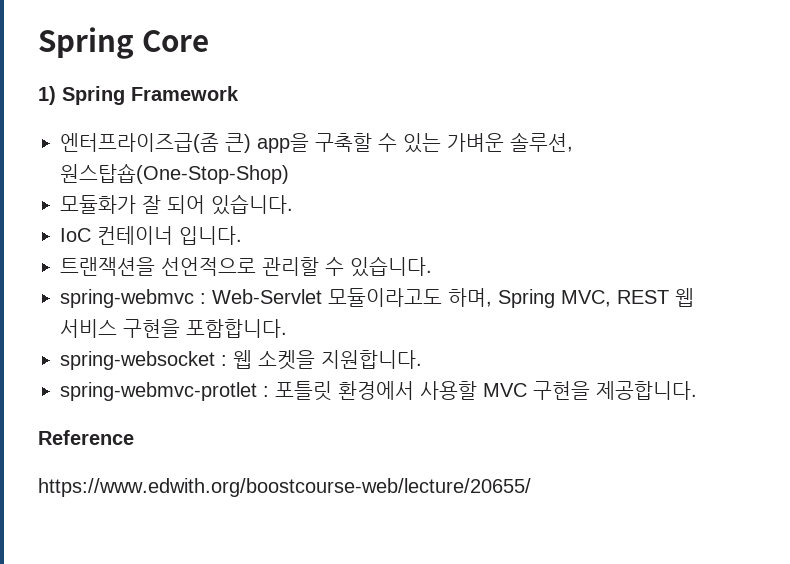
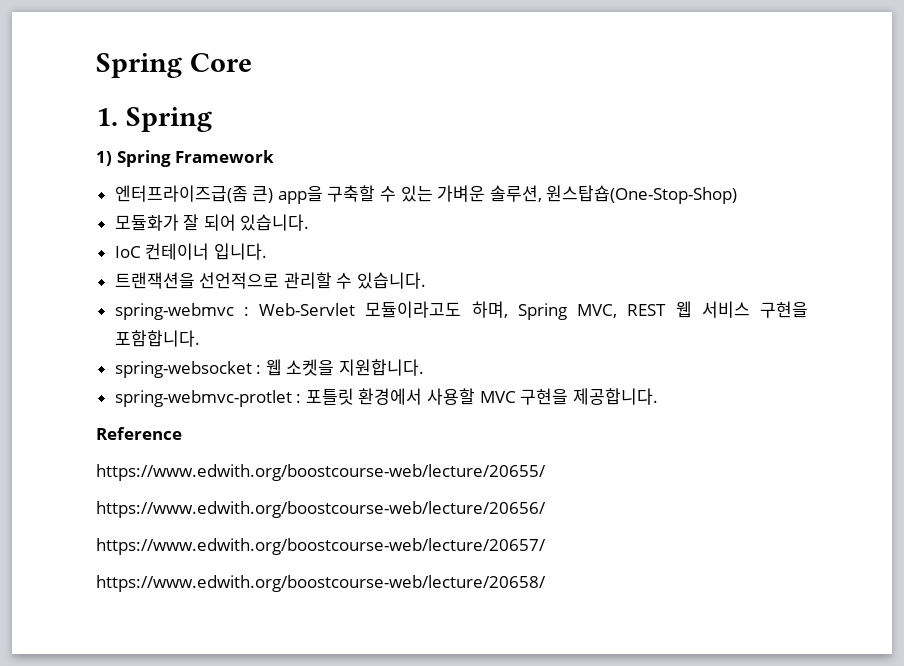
+ 1. Spring
+ https://www.edwith.org/boostcourse-web/lecture/20656/
+ https://www.edwith.org/boostcourse-web/lecture/20657/
+ https://www.edwith.org/boostcourse-web/lecture/20658/

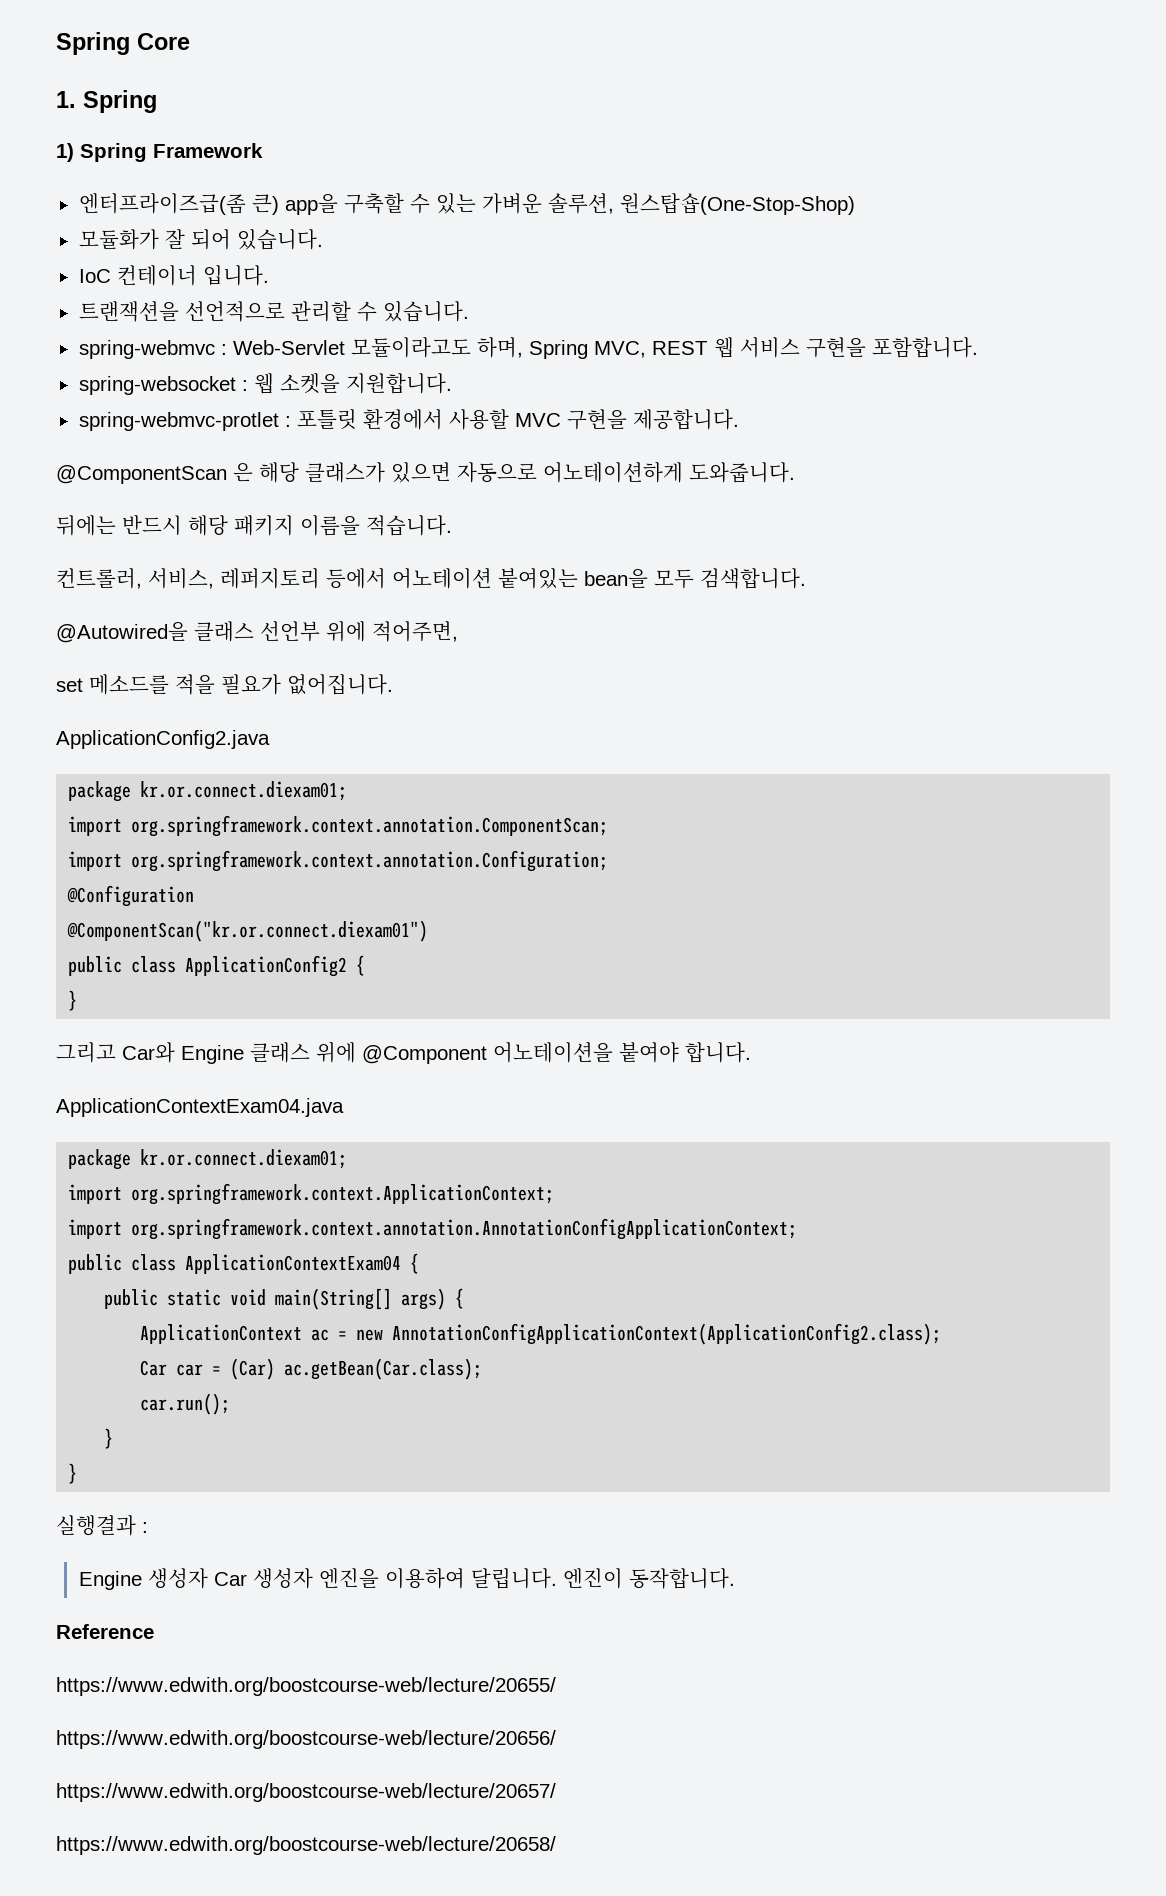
+ @ComponentScan 은 해당 클래스가 있으면 자동으로 어노테이션하게 도와줍니다.
+ 뒤에는 반드시 해당 패키지 이름을 적습니다.
+ 컨트롤러, 서비스, 레퍼지토리 등에서 어노테이션 붙여있는 bean을 모두 검색합니다.
+ @Autowired을 클래스 선언부 위에 적어주면,
+ set 메소드를 적을 필요가 없어집니다.
+ ApplicationConfig2.java
+ package kr.or.connect.diexam01;
+ import org.springframework.context.annotation.ComponentScan;
+ import org.springframework.context.annotation.Configuration;
+ @Configuration
+ @ComponentScan("kr.or.connect.diexam01")
+ public class ApplicationConfig2 {
+ }
+ 그리고 Car와 Engine 클래스 위에 @Component 어노테이션을 붙여야 합니다.
+ ApplicationContextExam04.java
+ package kr.or.connect.diexam01;
+ import org.springframework.context.ApplicationContext;
+ import org.springframework.context.annotation.AnnotationConfigApplicationContext;
+ public class ApplicationContextExam04 {
+ public static void main(String[] args) {
+ ApplicationContext ac = new AnnotationConfigApplicationContext(ApplicationConfig2.class);
+ Car car = (Car) ac.getBean(Car.class);
+ car.run();
+ }
+ }
+ 실행결과 :
+ Engine 생성자 Car 생성자 엔진을 이용하여 달립니다. 엔진이 동작합니다.

